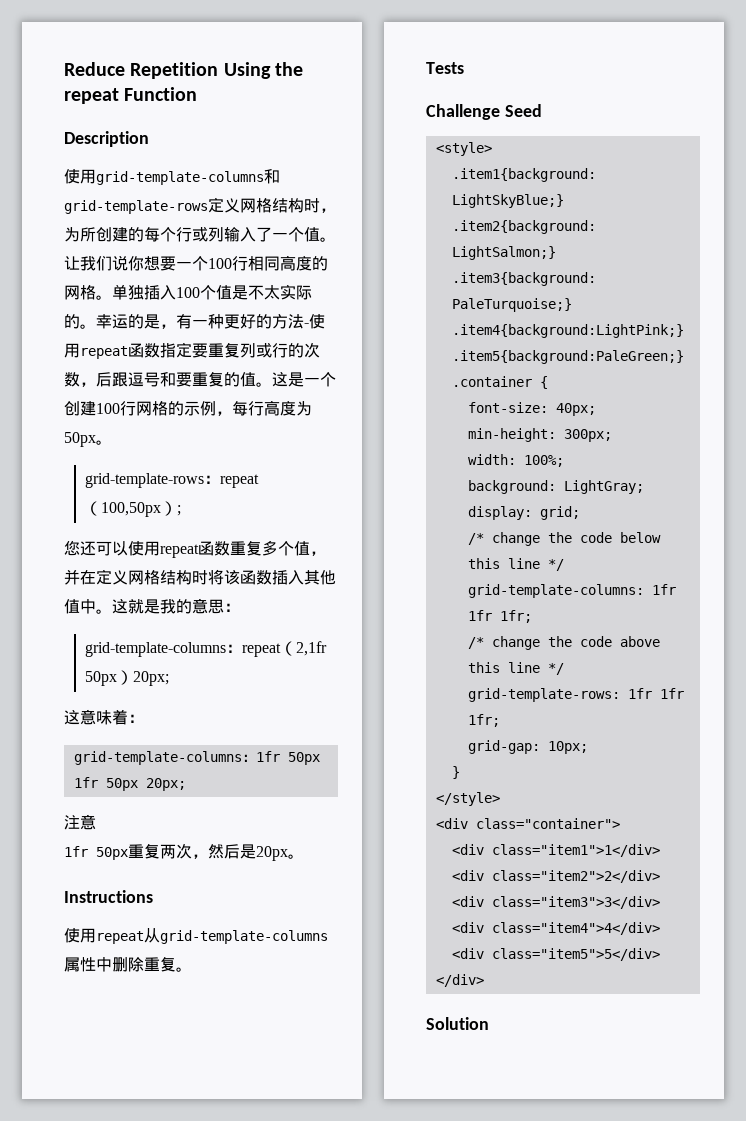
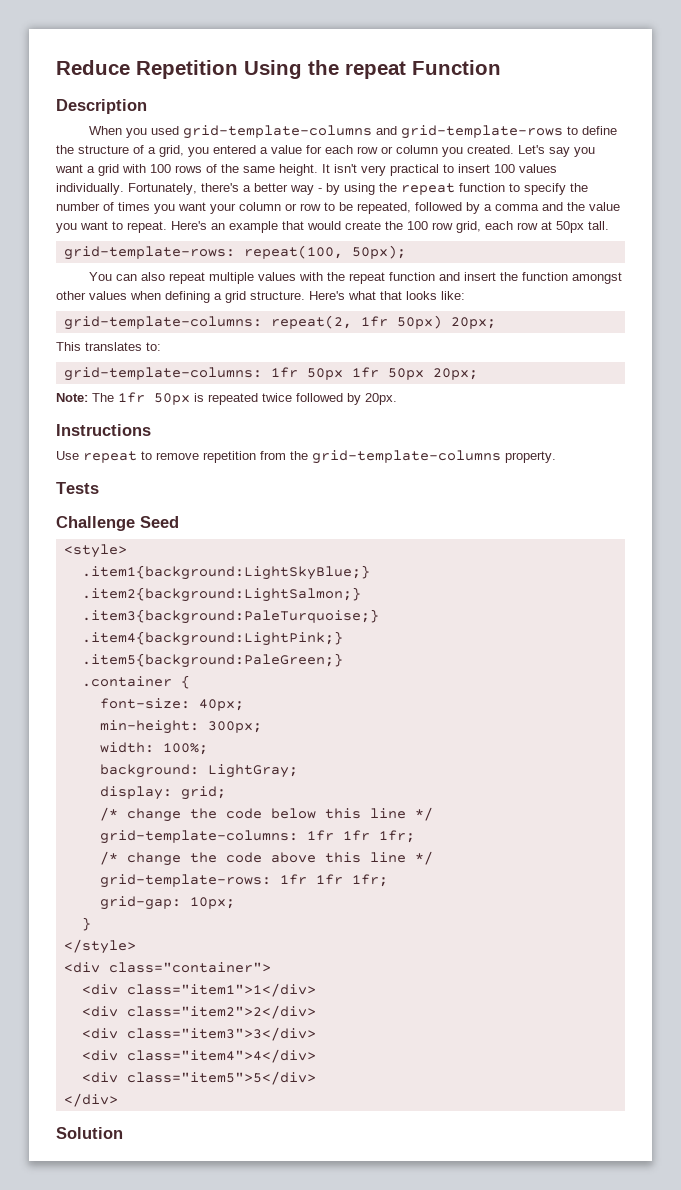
- 使用grid-template-columns和grid-template-rows定义网格结构时，为所创建的每个行或列输入了一个值。让我们说你想要一个100行相同高度的网格。单独插入100个值是不太实际的。幸运的是，有一种更好的方法-使用repeat函数指定要重复列或行的次数，后跟逗号和要重复的值。这是一个创建100行网格的示例，每行高度为50px。
- grid-template-rows：repeat（100,50px）;
- 您还可以使用repeat函数重复多个值，并在定义网格结构时将该函数插入其他值中。这就是我的意思：
- grid-template-columns：repeat（2,1fr 50px）20px;
- 这意味着：
- grid-template-columns：1fr 50px 1fr 50px 20px;
+ When you used grid-template-columns and grid-template-rows to define the structure of a grid, you entered a value for each row or column you created. Let's say you want a grid with 100 rows of the same height. It isn't very practical to insert 100 values individually. Fortunately, there's a better way - by using the repeat function to specify the number of times you want your column or row to be repeated, followed by a comma and the value you want to repeat. Here's an example that would create the 100 row grid, each row at 50px tall.
+ grid-template-rows: repeat(100, 50px);
+ You can also repeat multiple values with the repeat function and insert the function amongst other values when defining a grid structure. Here's what that looks like:
+ grid-template-columns: repeat(2, 1fr 50px) 20px;
+ This translates to:
+ grid-template-columns: 1fr 50px 1fr 50px 20px;
- 注意
- 1fr 50px重复两次，然后是20px。
+ Note: The 1fr 50px is repeated twice followed by 20px.
  Instructions
- 使用repeat从grid-template-columns属性中删除重复。
+ Use repeat to remove repetition from the grid-template-columns property.

